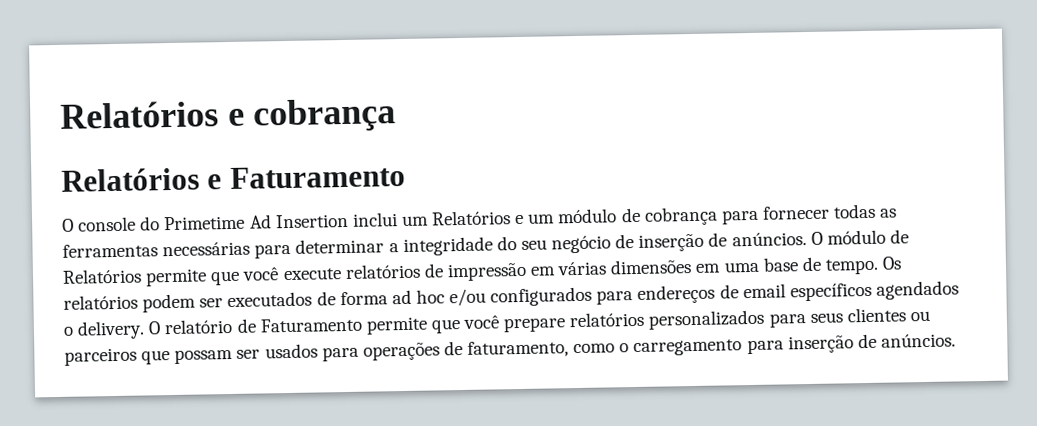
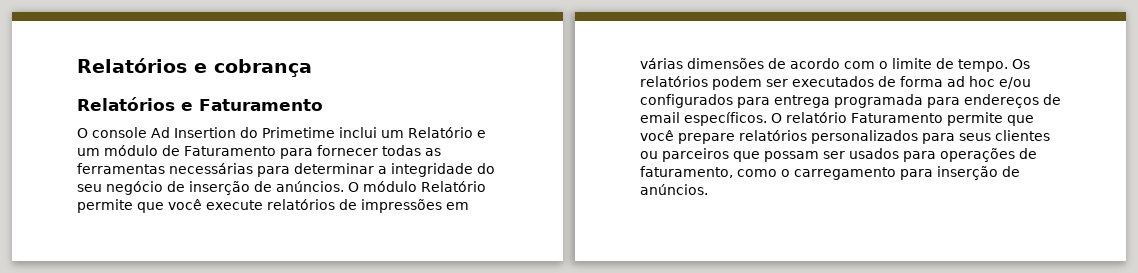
- O console do Primetime Ad Insertion inclui um Relatórios e um módulo de cobrança para fornecer todas as ferramentas necessárias para determinar a integridade do seu negócio de inserção de anúncios.
+ O console Ad Insertion do Primetime inclui um Relatório e um módulo de Faturamento para fornecer todas as ferramentas necessárias para determinar a integridade do seu negócio de inserção de anúncios.
- O módulo de Relatórios permite que você execute relatórios de impressão em várias dimensões em uma base de tempo.
+ O módulo Relatório permite que você execute relatórios de impressões em várias dimensões de acordo com o limite de tempo.
- Os relatórios podem ser executados de forma ad hoc e/ou configurados para endereços de email específicos agendados o delivery.
+ Os relatórios podem ser executados de forma ad hoc e/ou configurados para entrega programada para endereços de email específicos.
- O relatório de Faturamento permite que você prepare relatórios personalizados para seus clientes ou parceiros que possam ser usados para operações de faturamento, como o carregamento para inserção de anúncios.
+ O relatório Faturamento permite que você prepare relatórios personalizados para seus clientes ou parceiros que possam ser usados para operações de faturamento, como o carregamento para inserção de anúncios.

